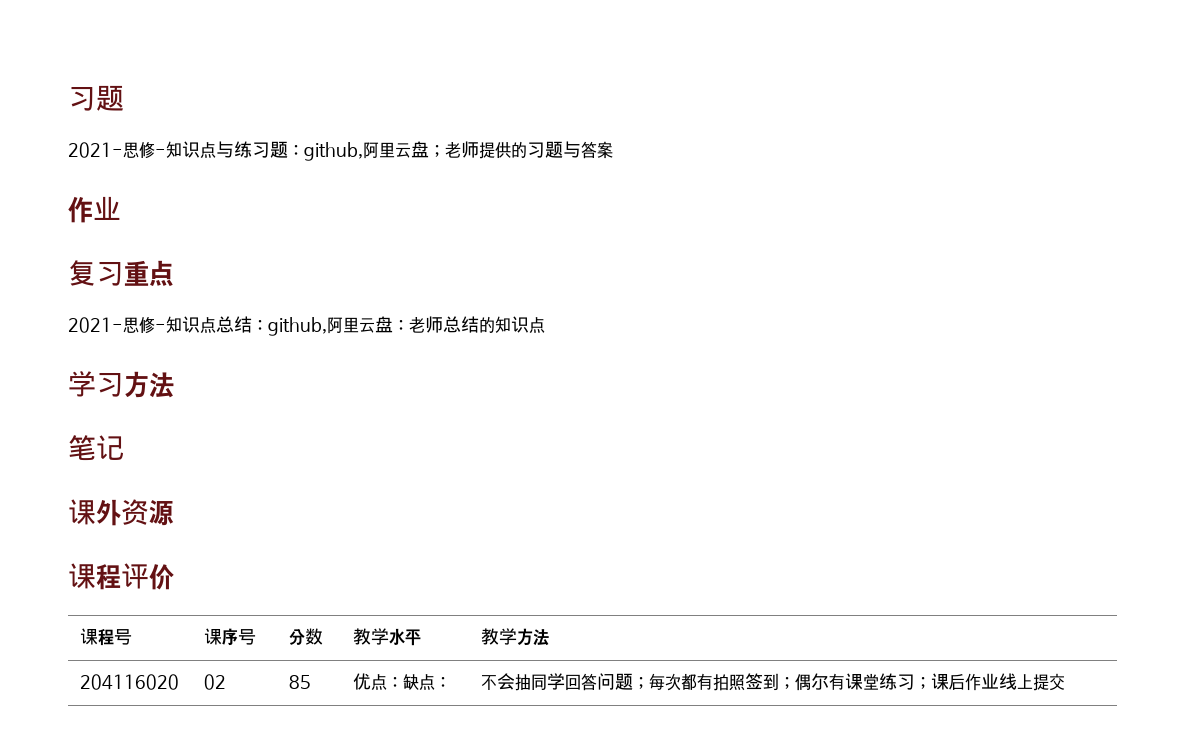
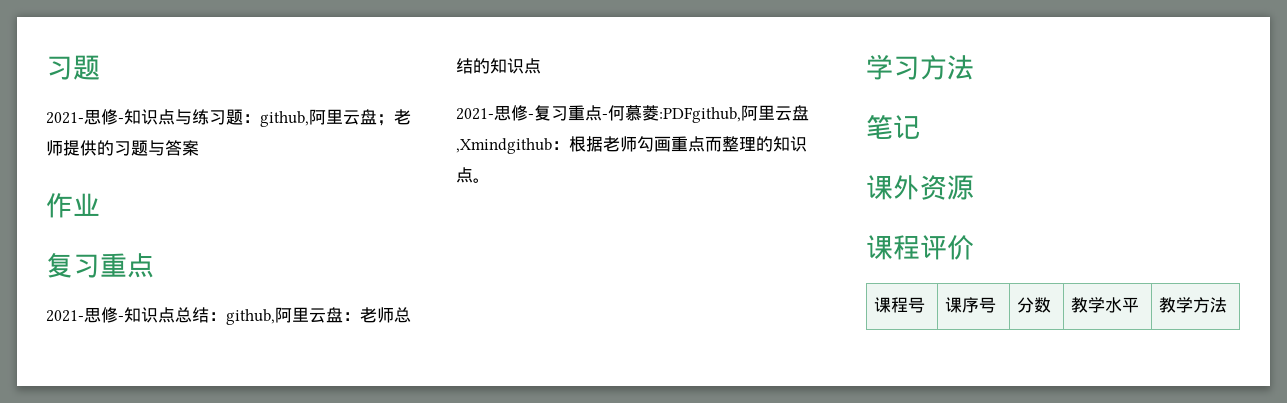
+ 2021-思修-复习重点-何慕菱:PDFgithub,阿里云盘,Xmindgithub：根据老师勾画重点而整理的知识点。
- 204116020 | 02 | 85 | 优点：缺点： | 不会抽同学回答问题；每次都有拍照签到；偶尔有课堂练习；课后作业线上提交

